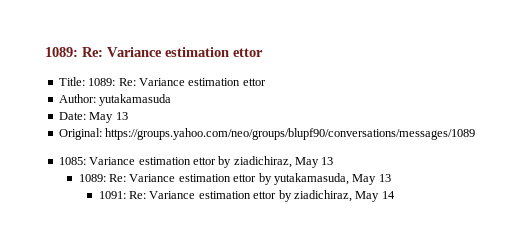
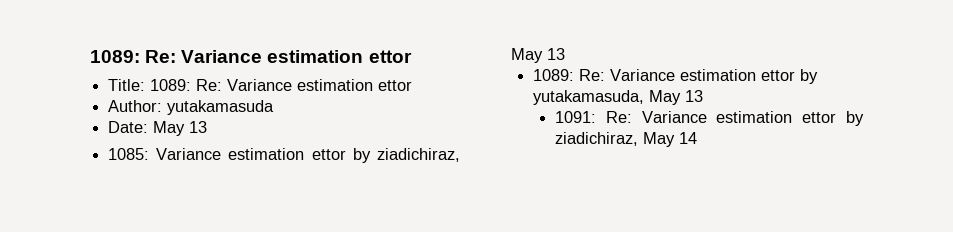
- Original: https://groups.yahoo.com/neo/groups/blupf90/conversations/messages/1089

